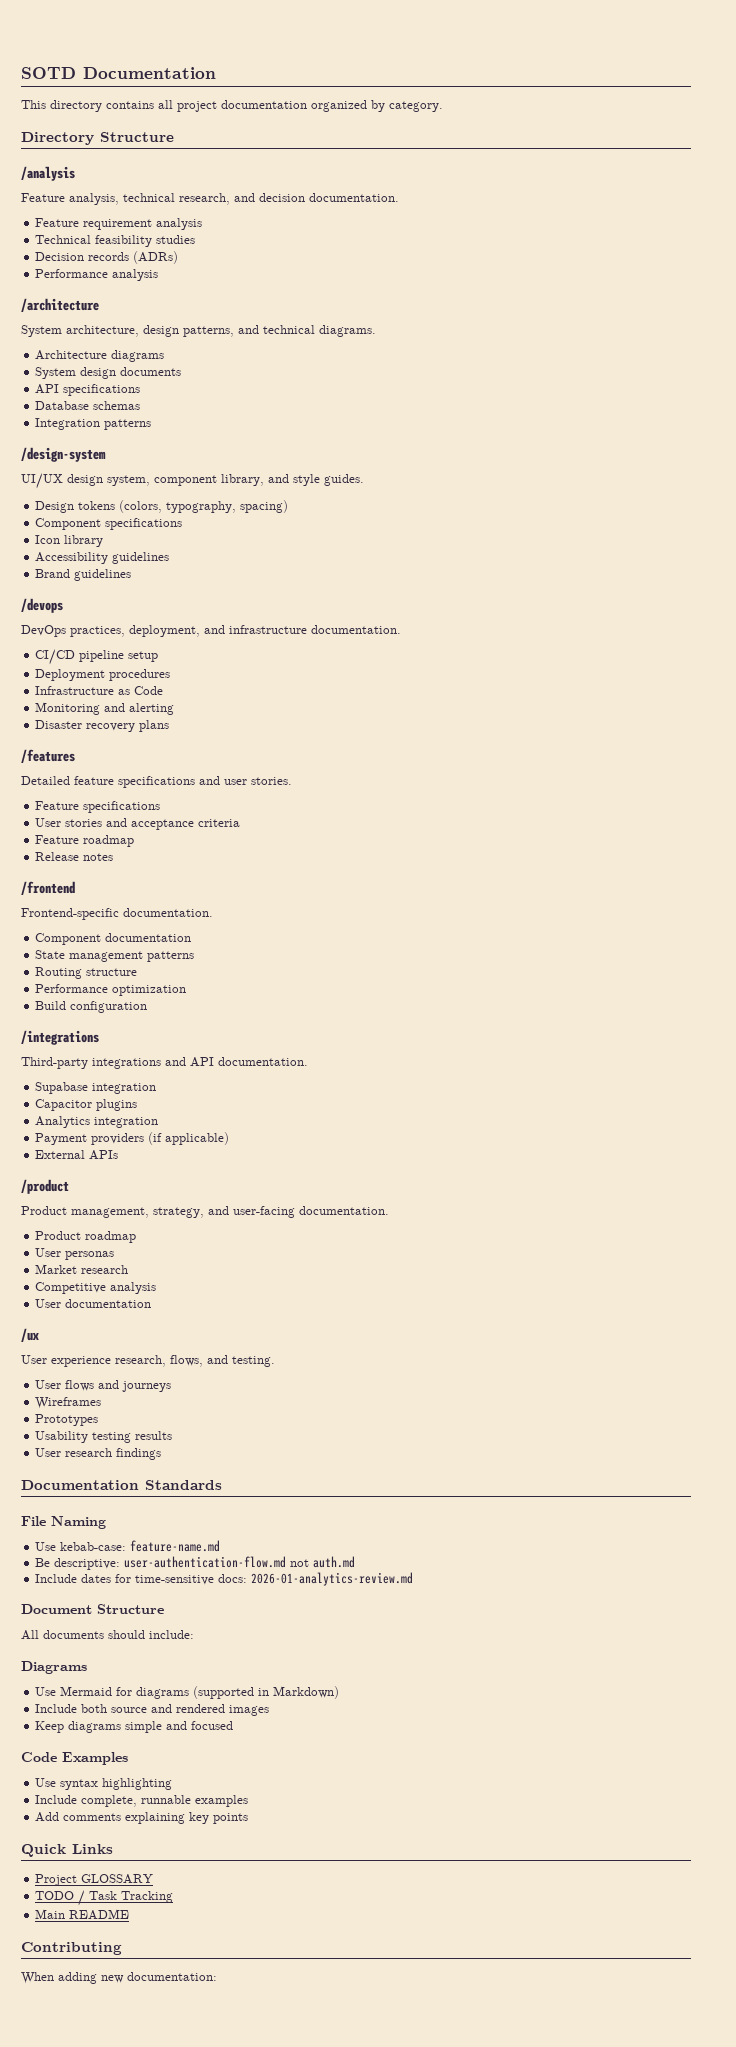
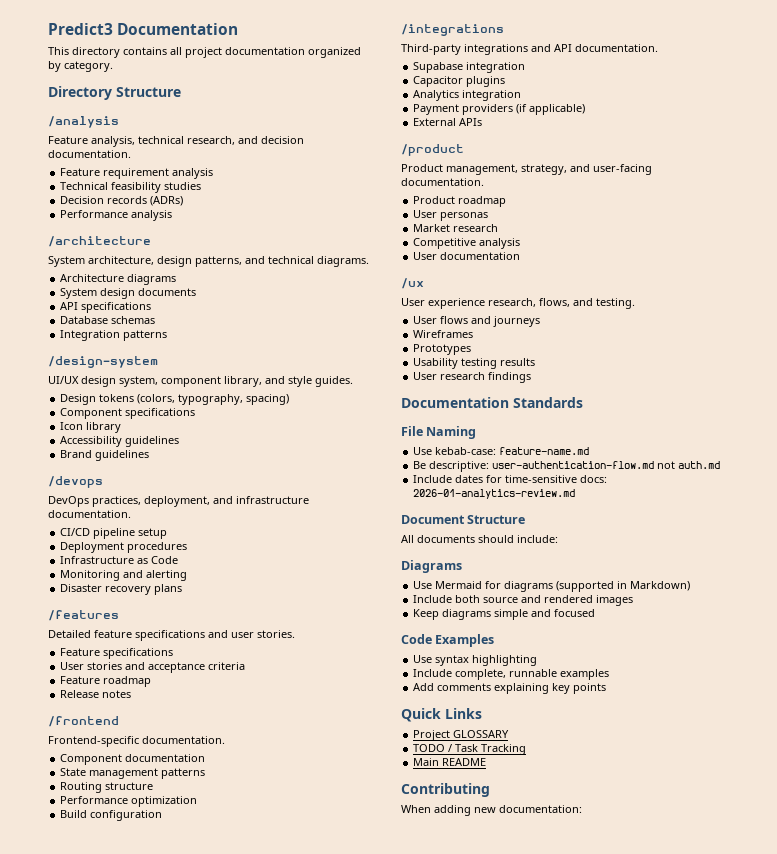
- SOTD Documentation
+ Predict3 Documentation

